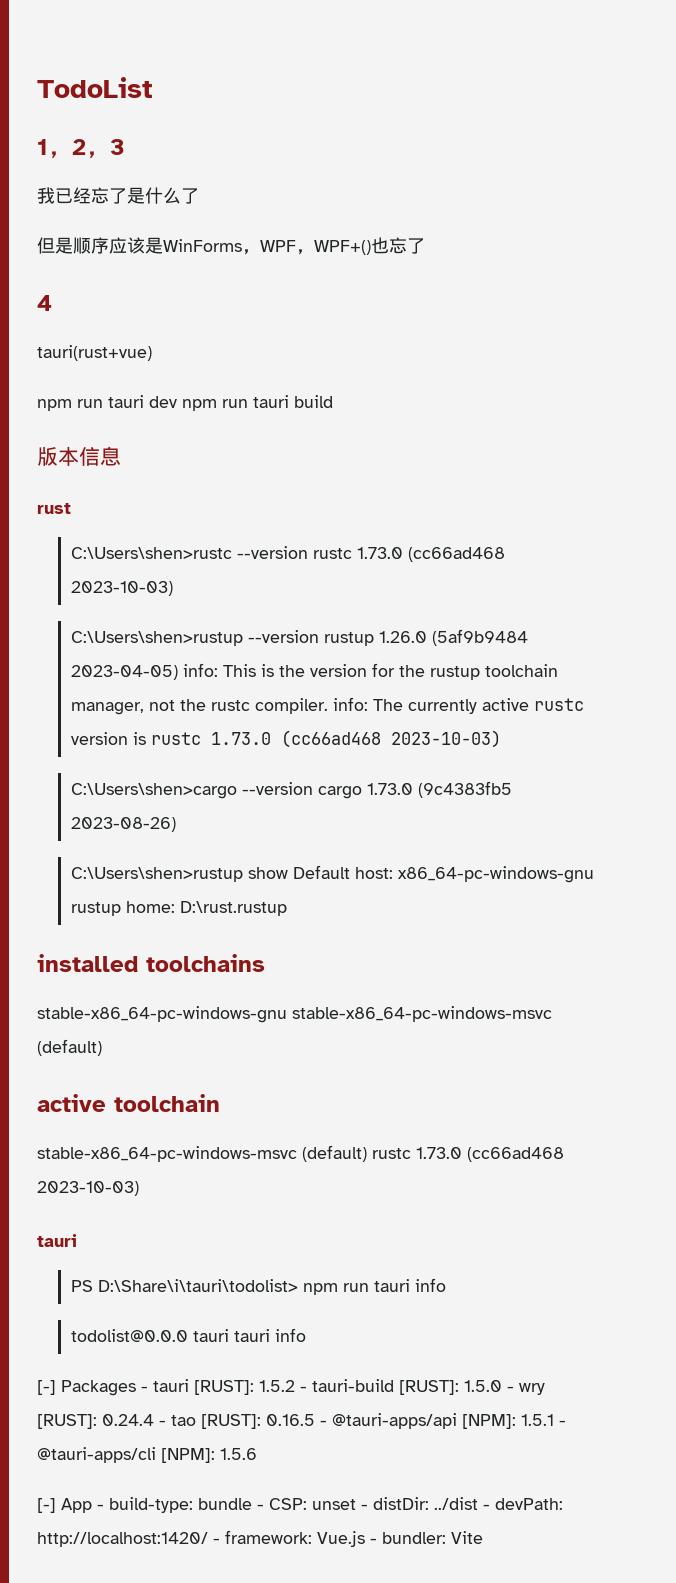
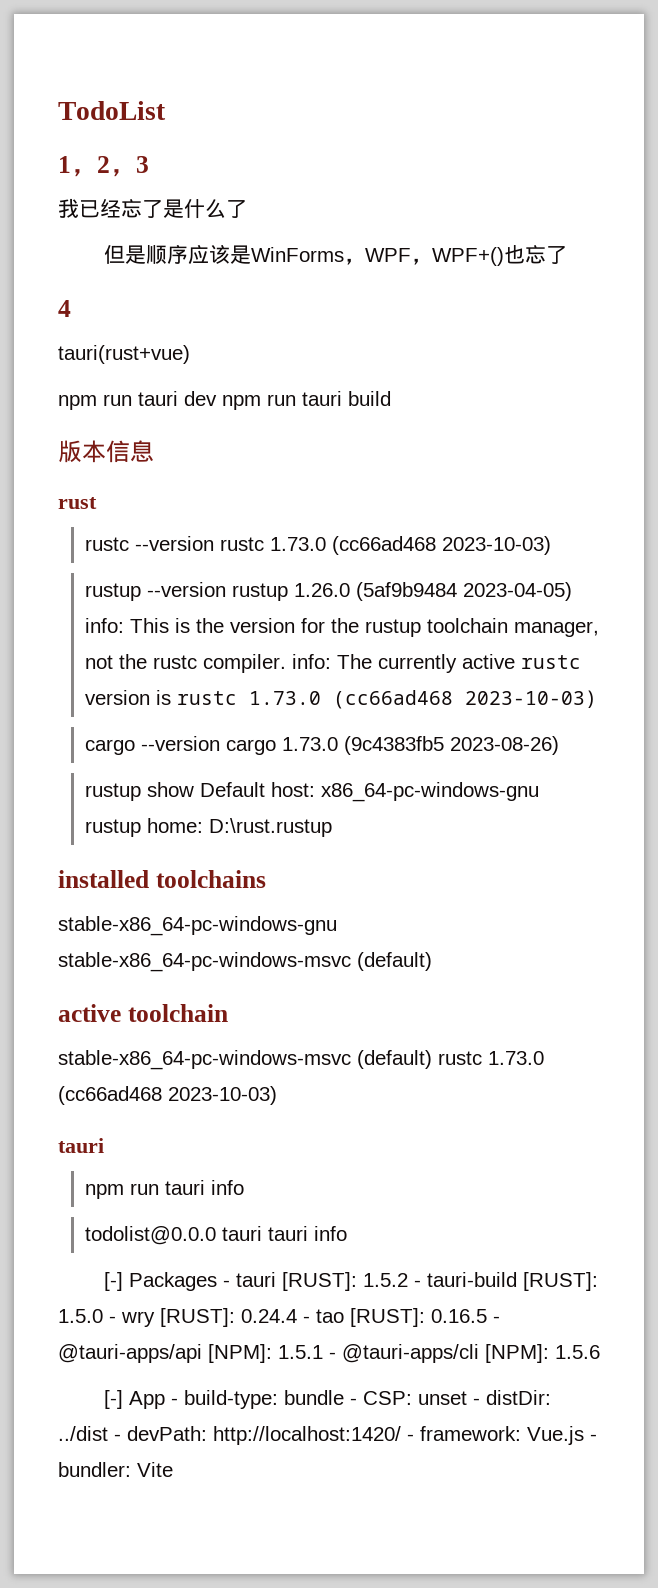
- C:\Users\shen>rustc --version rustc 1.73.0 (cc66ad468 2023-10-03)
+ rustc --version rustc 1.73.0 (cc66ad468 2023-10-03)
- C:\Users\shen>rustup --version rustup 1.26.0 (5af9b9484 2023-04-05) info: This is the version for the rustup toolchain manager, not the rustc compiler. info: The currently active rustc version is rustc 1.73.0 (cc66ad468 2023-10-03)
+ rustup --version rustup 1.26.0 (5af9b9484 2023-04-05) info: This is the version for the rustup toolchain manager, not the rustc compiler. info: The currently active rustc version is rustc 1.73.0 (cc66ad468 2023-10-03)
- C:\Users\shen>cargo --version cargo 1.73.0 (9c4383fb5 2023-08-26)
+ cargo --version cargo 1.73.0 (9c4383fb5 2023-08-26)
- C:\Users\shen>rustup show Default host: x86_64-pc-windows-gnu rustup home: D:\rust.rustup
+ rustup show Default host: x86_64-pc-windows-gnu rustup home: D:\rust.rustup
- PS D:\Share\i\tauri\todolist> npm run tauri info
+ npm run tauri info

